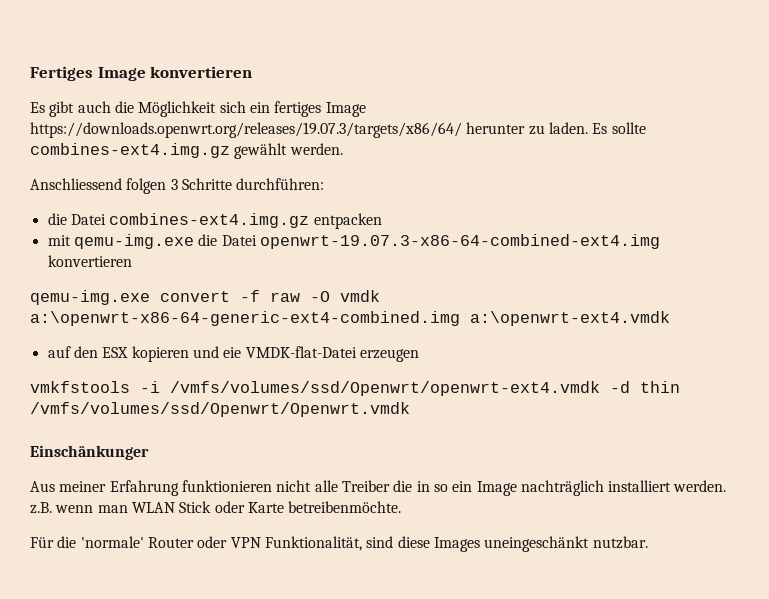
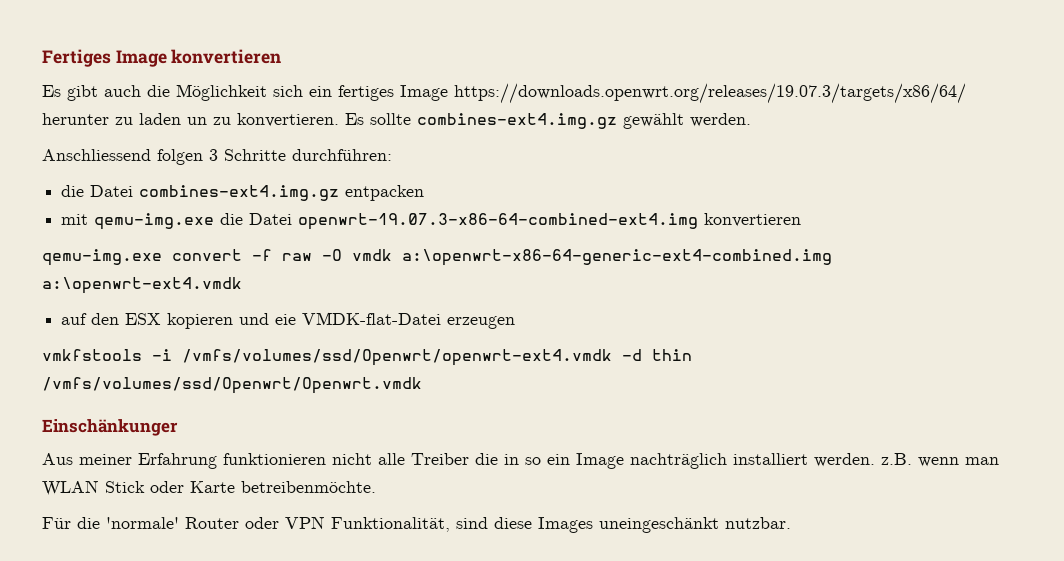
- Es gibt auch die Möglichkeit sich ein fertiges Image https://downloads.openwrt.org/releases/19.07.3/targets/x86/64/ herunter zu laden.
+ Es gibt auch die Möglichkeit sich ein fertiges Image https://downloads.openwrt.org/releases/19.07.3/targets/x86/64/ herunter zu laden un zu konvertieren.

